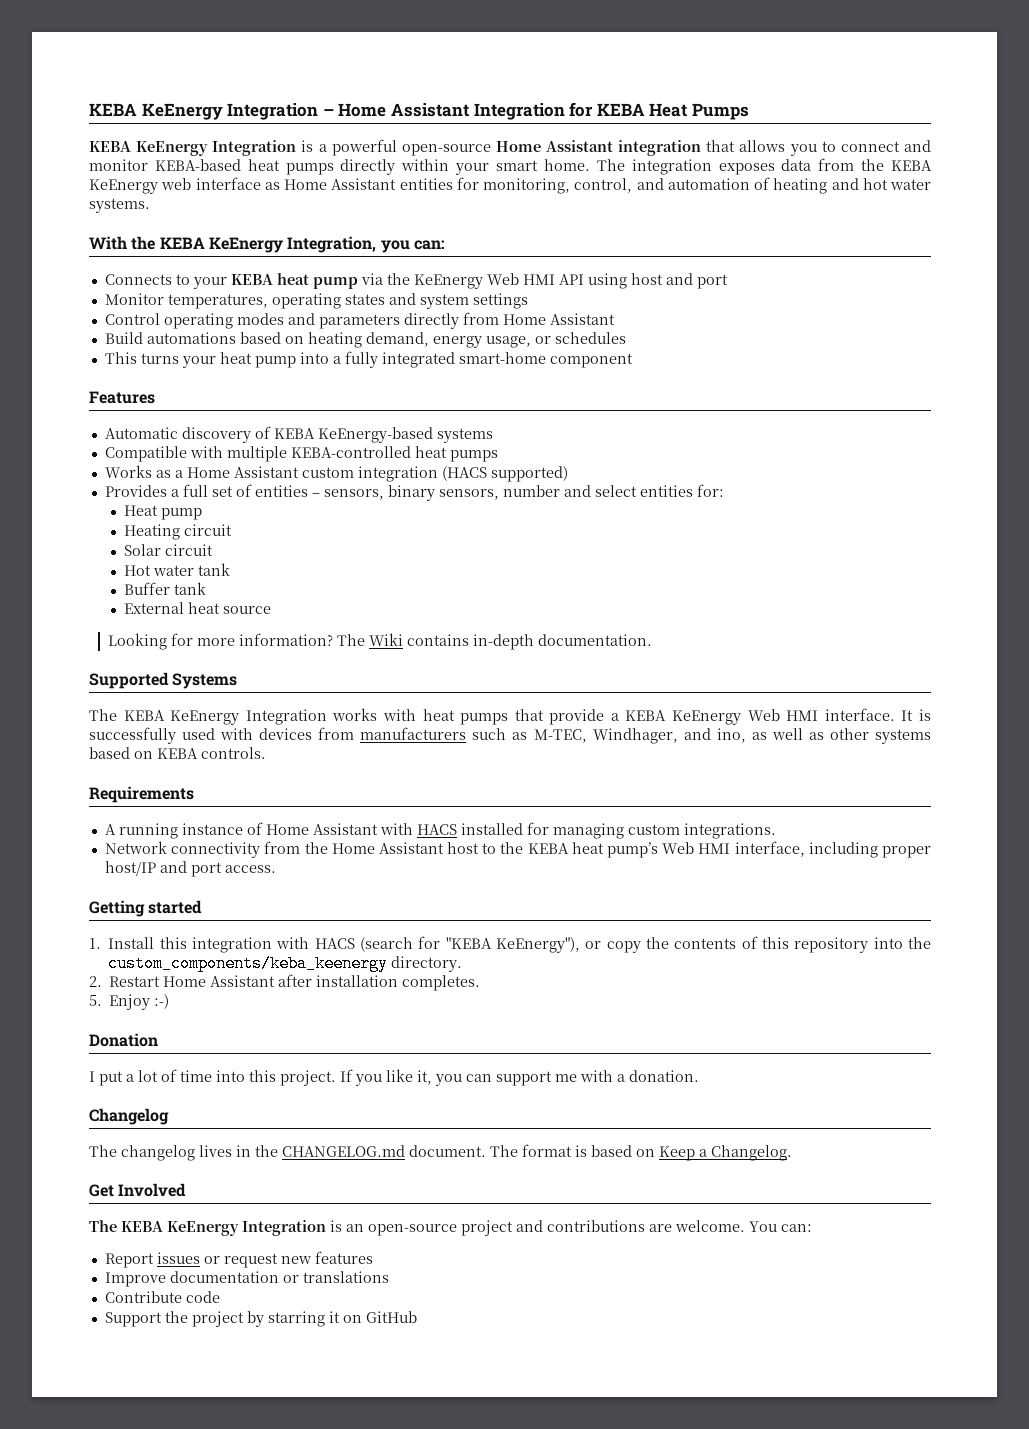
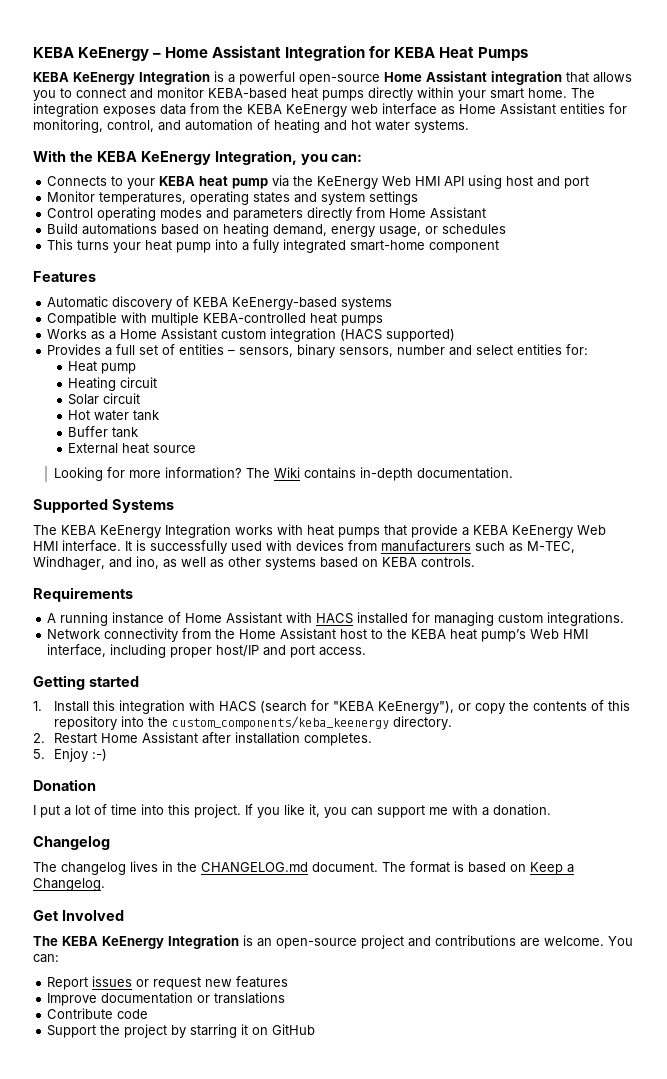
- KEBA KeEnergy Integration – Home Assistant Integration for KEBA Heat Pumps
+ KEBA KeEnergy – Home Assistant Integration for KEBA Heat Pumps

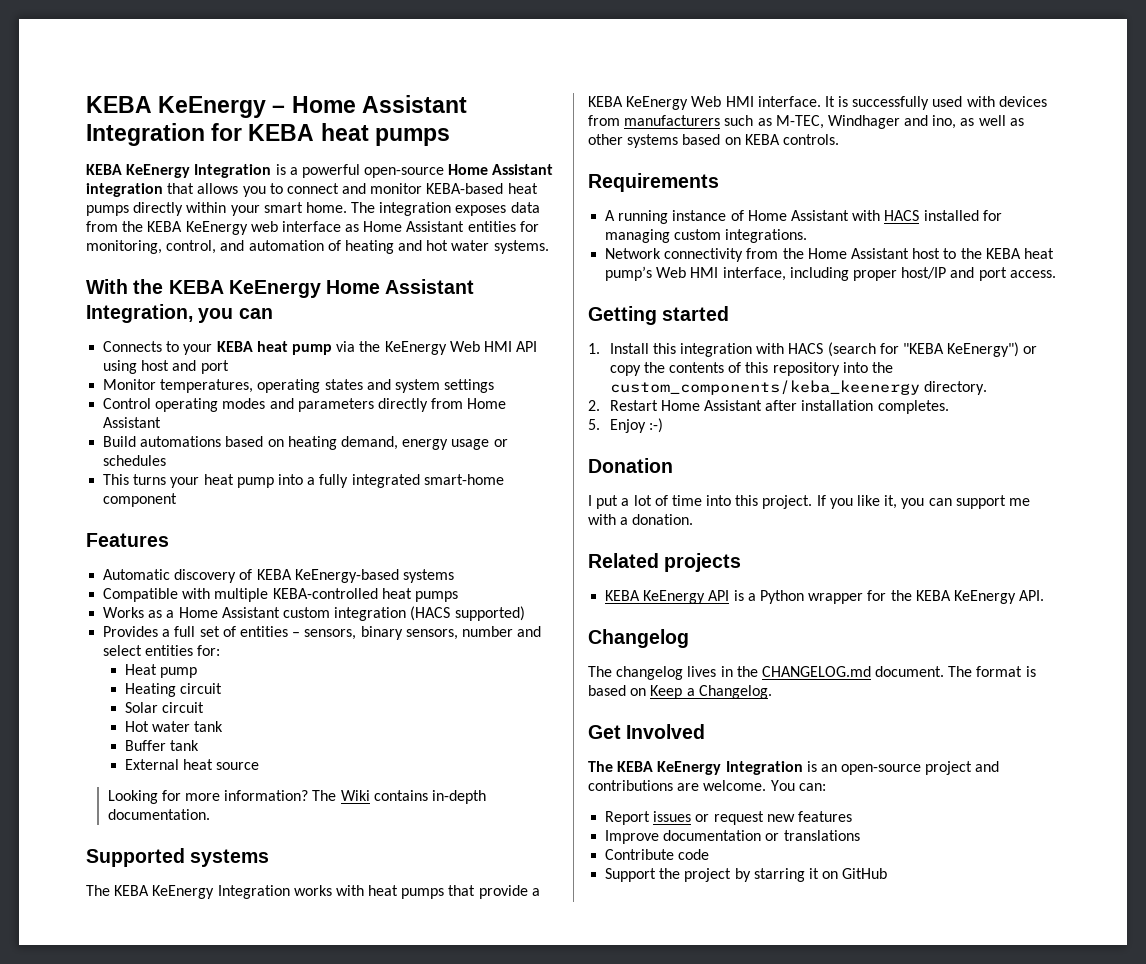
- KEBA KeEnergy – Home Assistant Integration for KEBA Heat Pumps
+ KEBA KeEnergy – Home Assistant Integration for KEBA heat pumps
- With the KEBA KeEnergy Integration, you can:
+ With the KEBA KeEnergy Home Assistant Integration, you can
- Build automations based on heating demand, energy usage, or schedules
+ Build automations based on heating demand, energy usage or schedules
- Supported Systems
+ Supported systems
- It is successfully used with devices from manufacturers such as M-TEC, Windhager, and ino, as well as other systems based on KEBA controls.
+ It is successfully used with devices from manufacturers such as M-TEC, Windhager and ino, as well as other systems based on KEBA controls.
- 1. Install this integration with HACS (search for "KEBA KeEnergy"), or copy the contents of this repository into the custom_components/keba_keenergy directory.
+ 1. Install this integration with HACS (search for "KEBA KeEnergy") or copy the contents of this repository into the custom_components/keba_keenergy directory.
+ Related projects
+ KEBA KeEnergy API is a Python wrapper for the KEBA KeEnergy API.

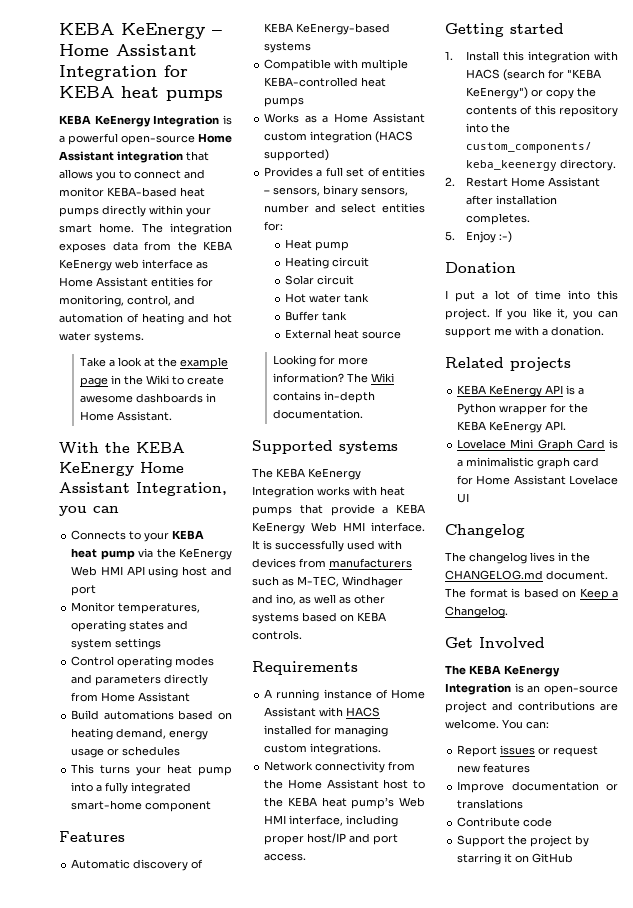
+ Take a look at the example page in the Wiki to create awesome dashboards in Home Assistant.
+ Lovelace Mini Graph Card is a minimalistic graph card for Home Assistant Lovelace UI

